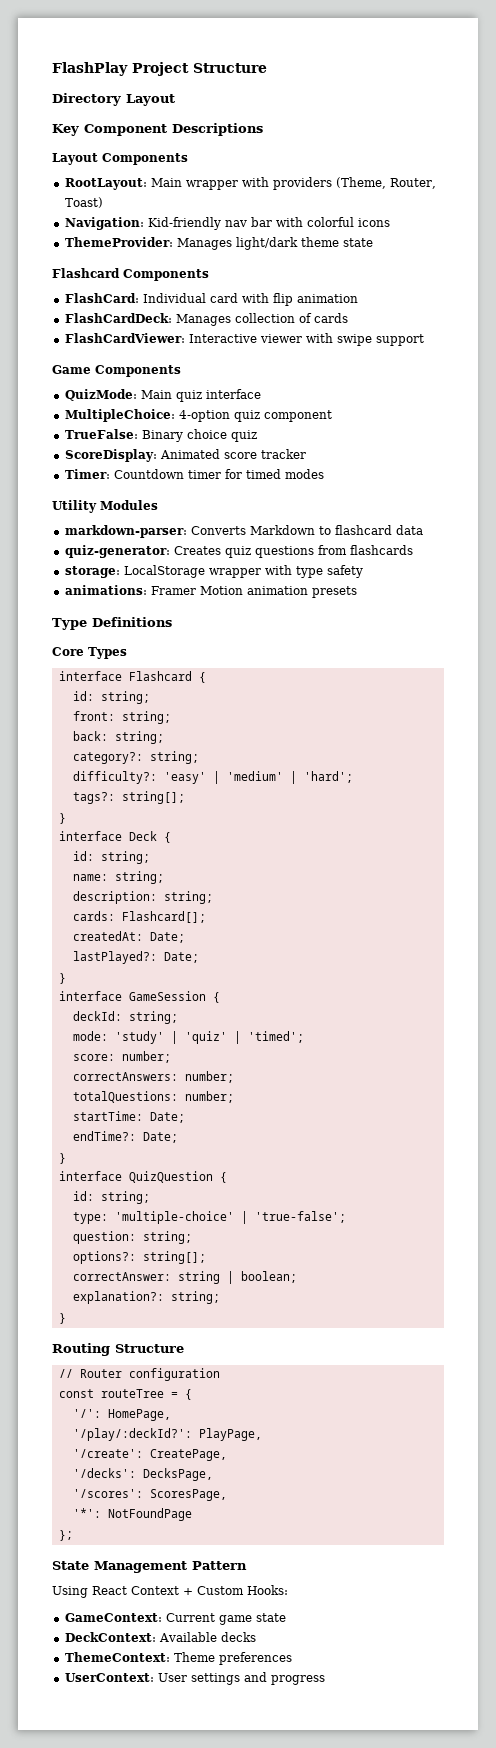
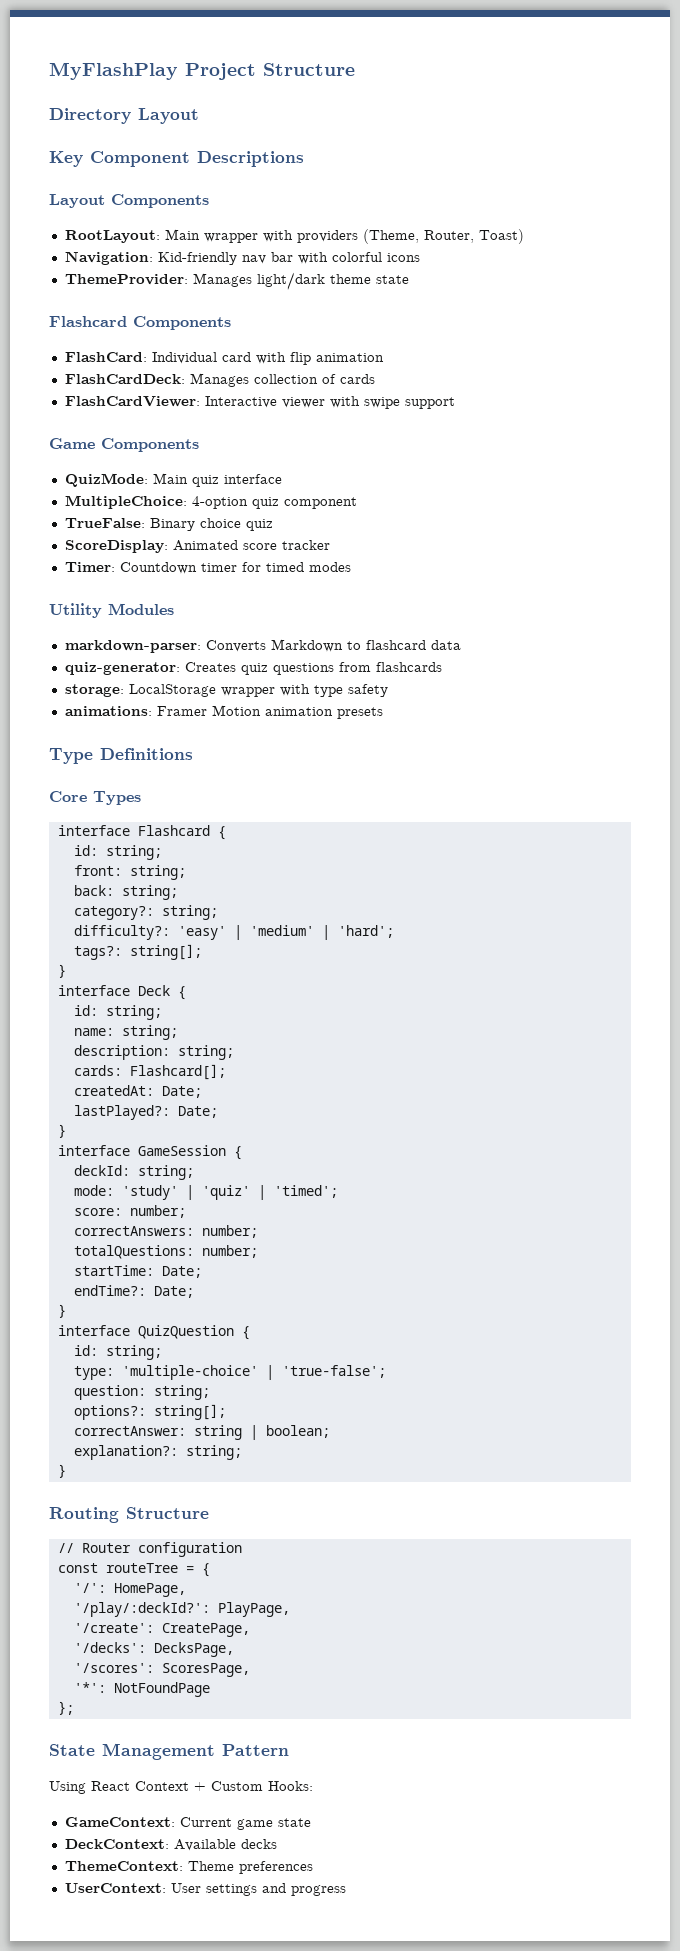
- FlashPlay Project Structure
+ MyFlashPlay Project Structure

